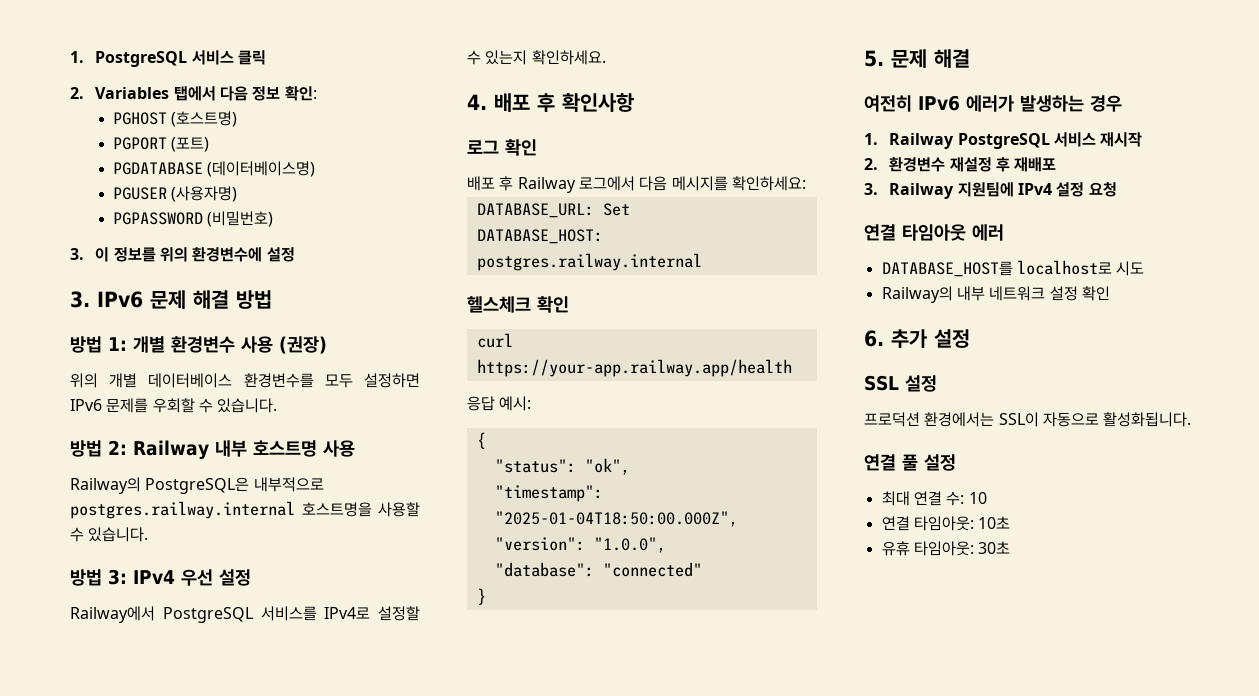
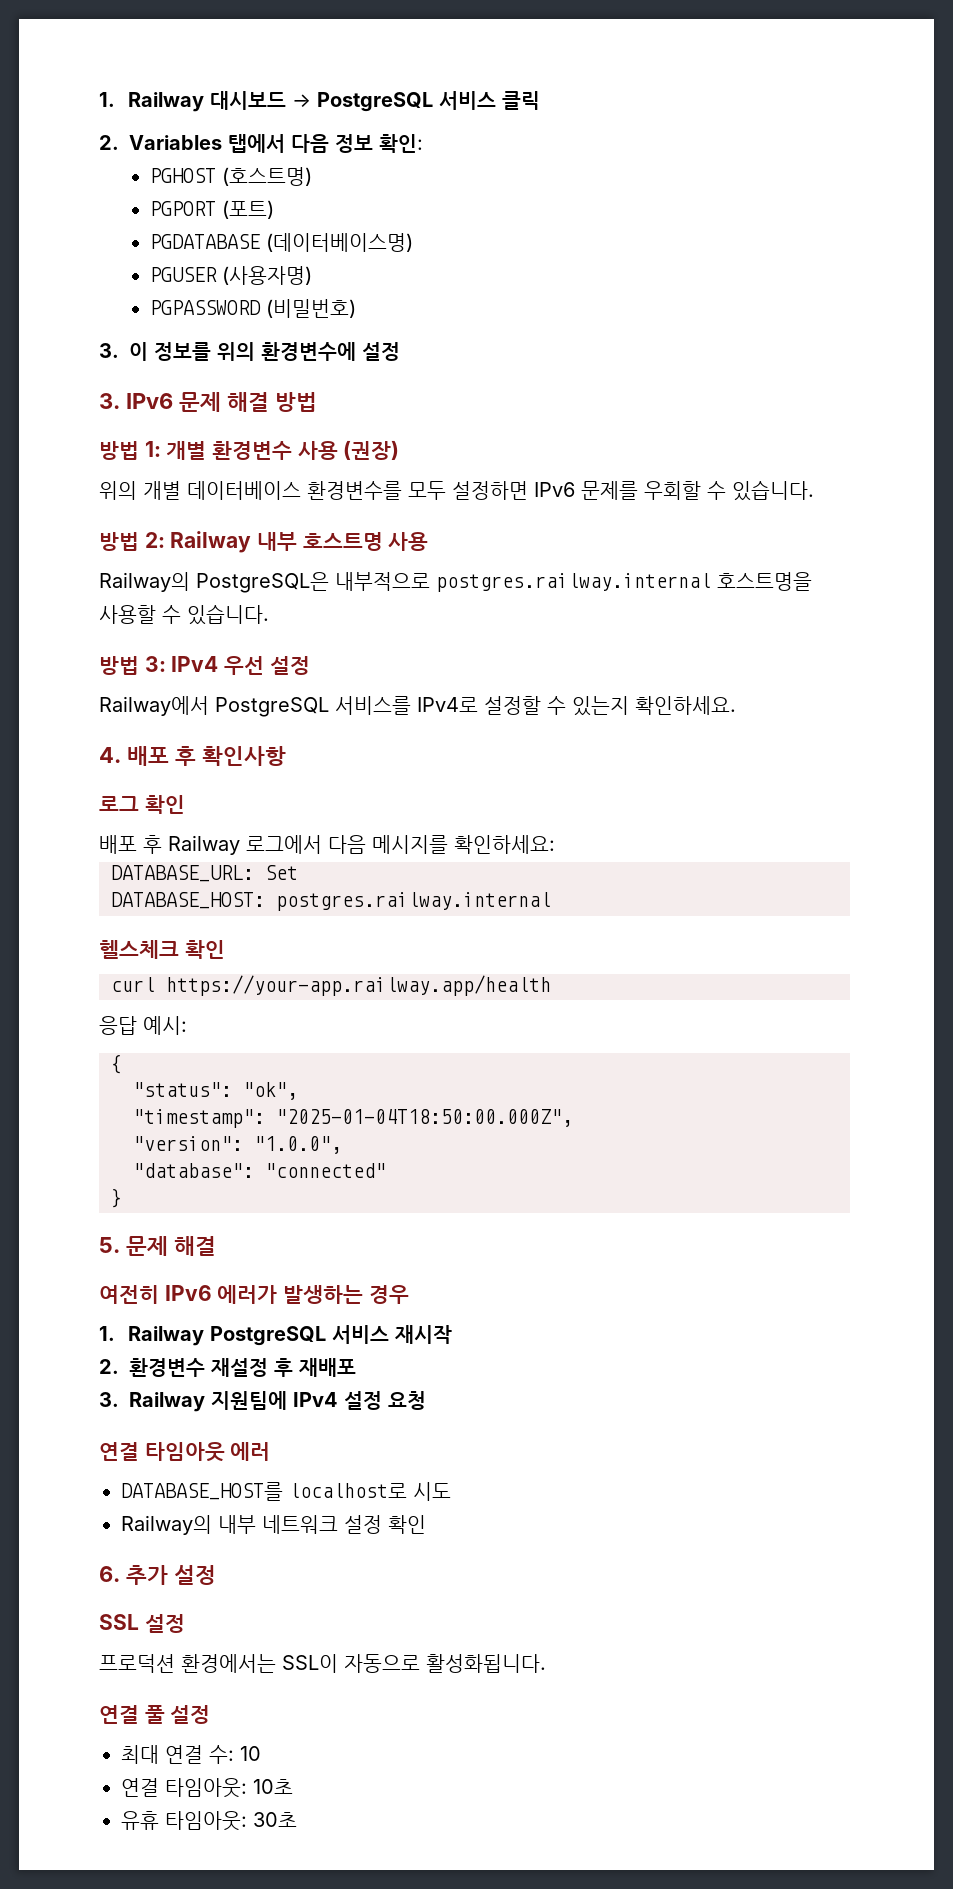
- 1. PostgreSQL 서비스 클릭
+ 1. Railway 대시보드 → PostgreSQL 서비스 클릭

